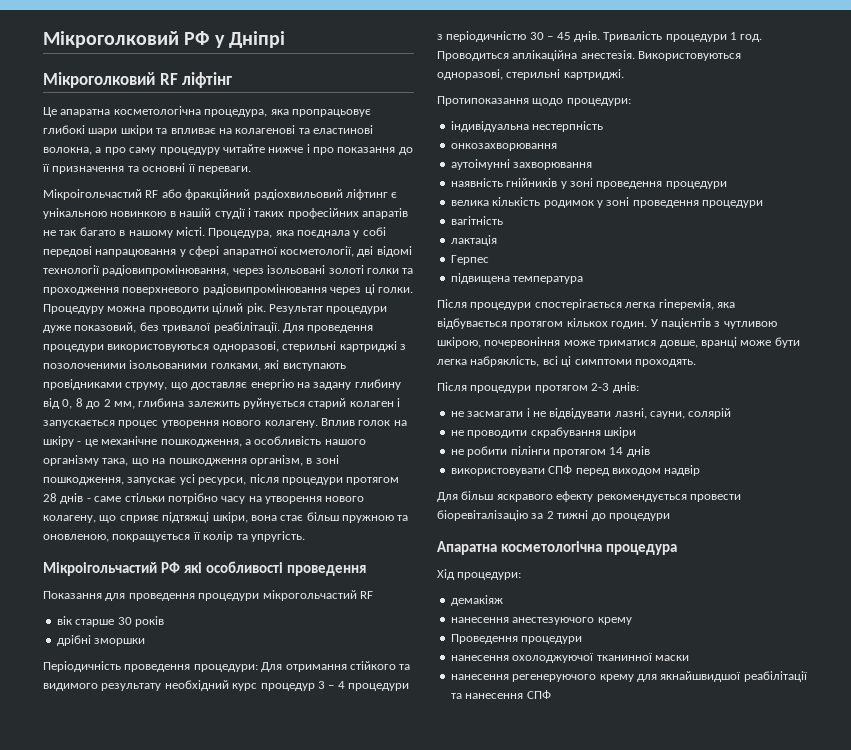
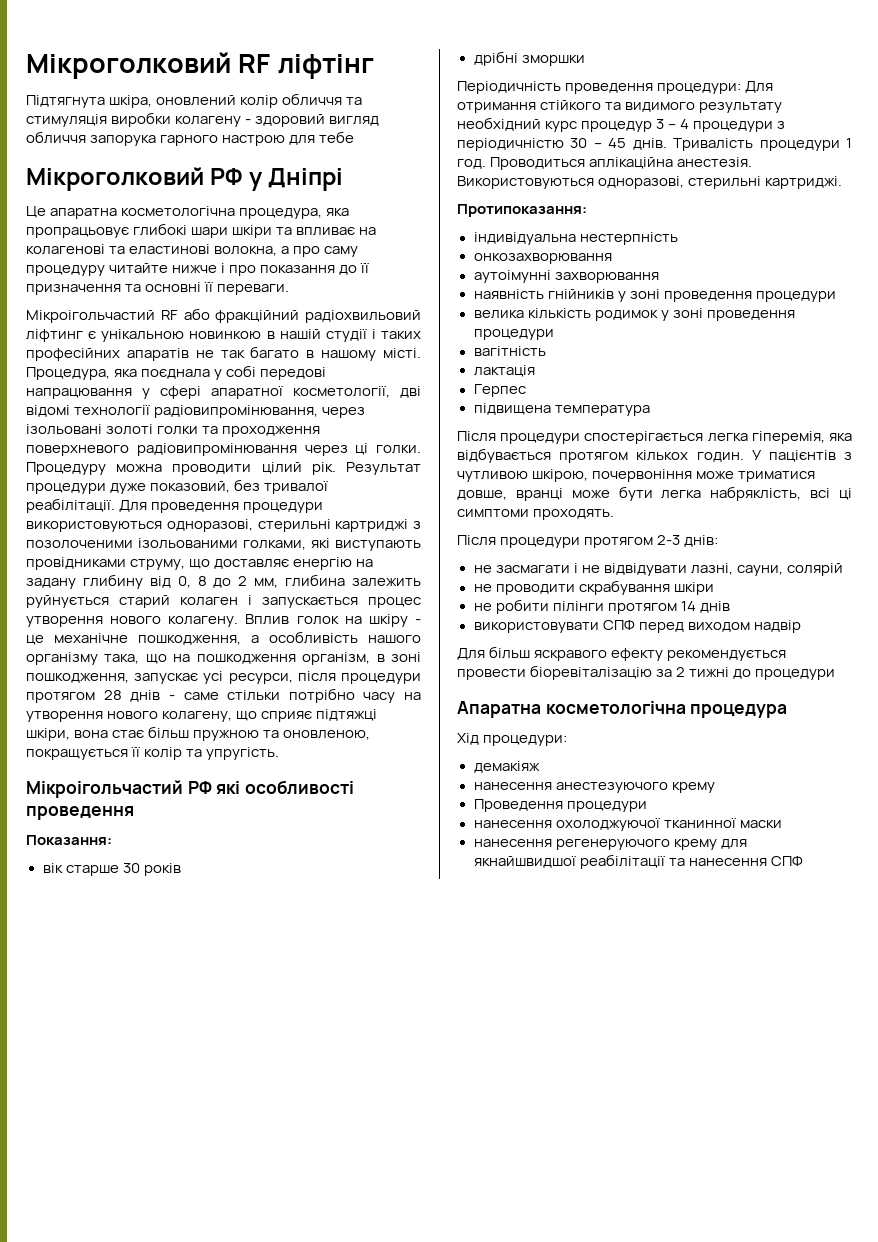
+ Мікроголковий RF ліфтінг
+ Підтягнута шкіра, оновлений колір обличчя та стимуляція виробки колагену - здоровий вигляд обличчя запорука гарного настрою для тебе
- Мікроголковий RF ліфтінг
- Показання для проведення процедури мікрогольчастий RF
+ Показання:
- Протипоказання щодо процедури:
+ Протипоказання:

